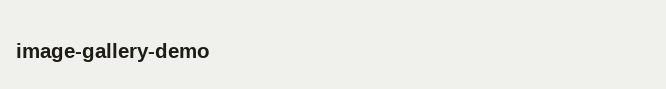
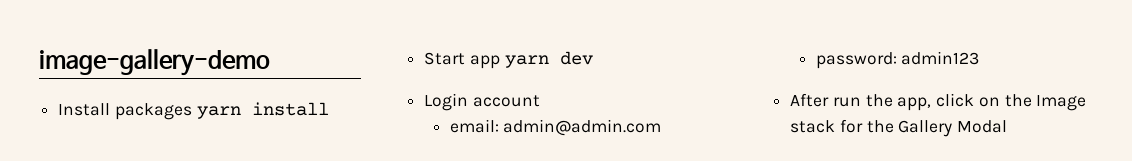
+ Install packages yarn install
+ Start app yarn dev
+ Login account
+ email: admin@admin.com
+ password: admin123
+ After run the app, click on the Image stack for the Gallery Modal

